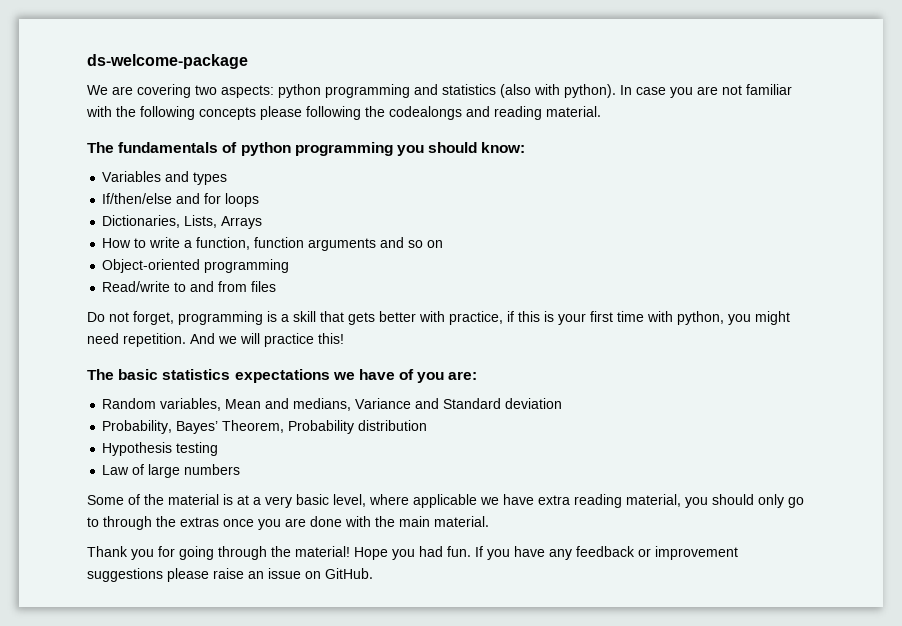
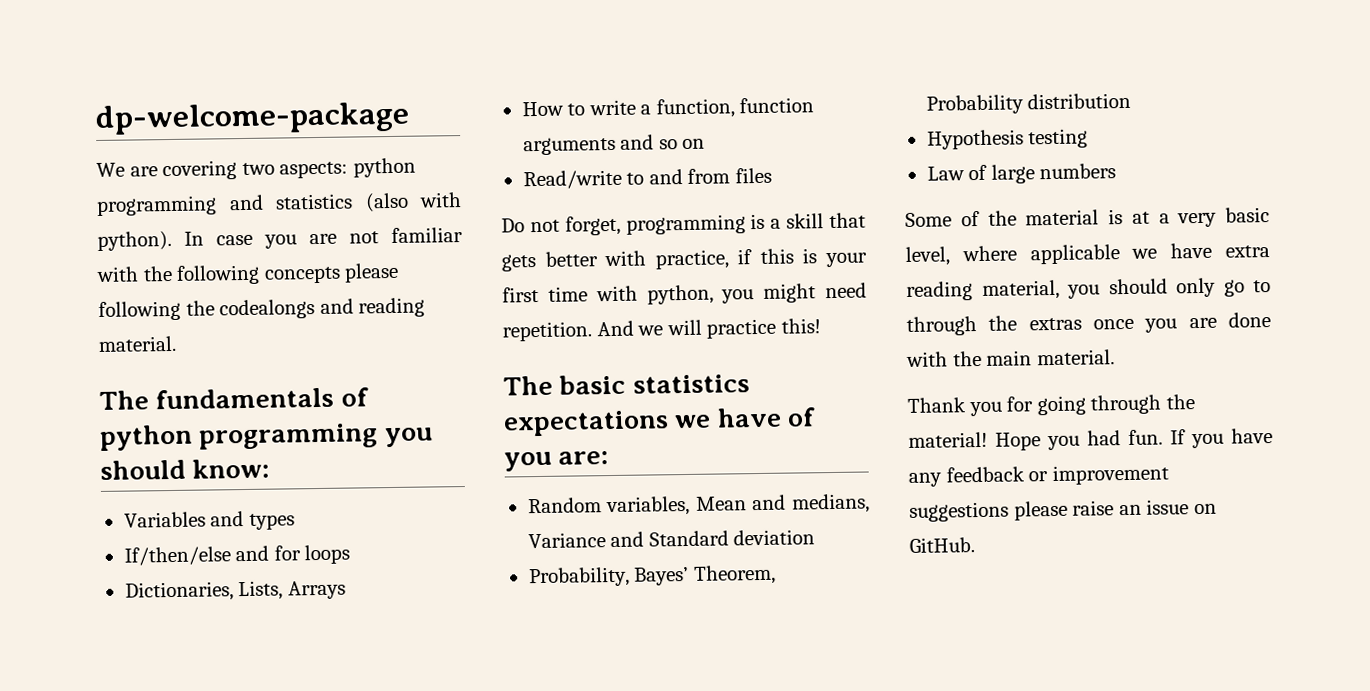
- ds-welcome-package
+ dp-welcome-package
- Object-oriented programming

